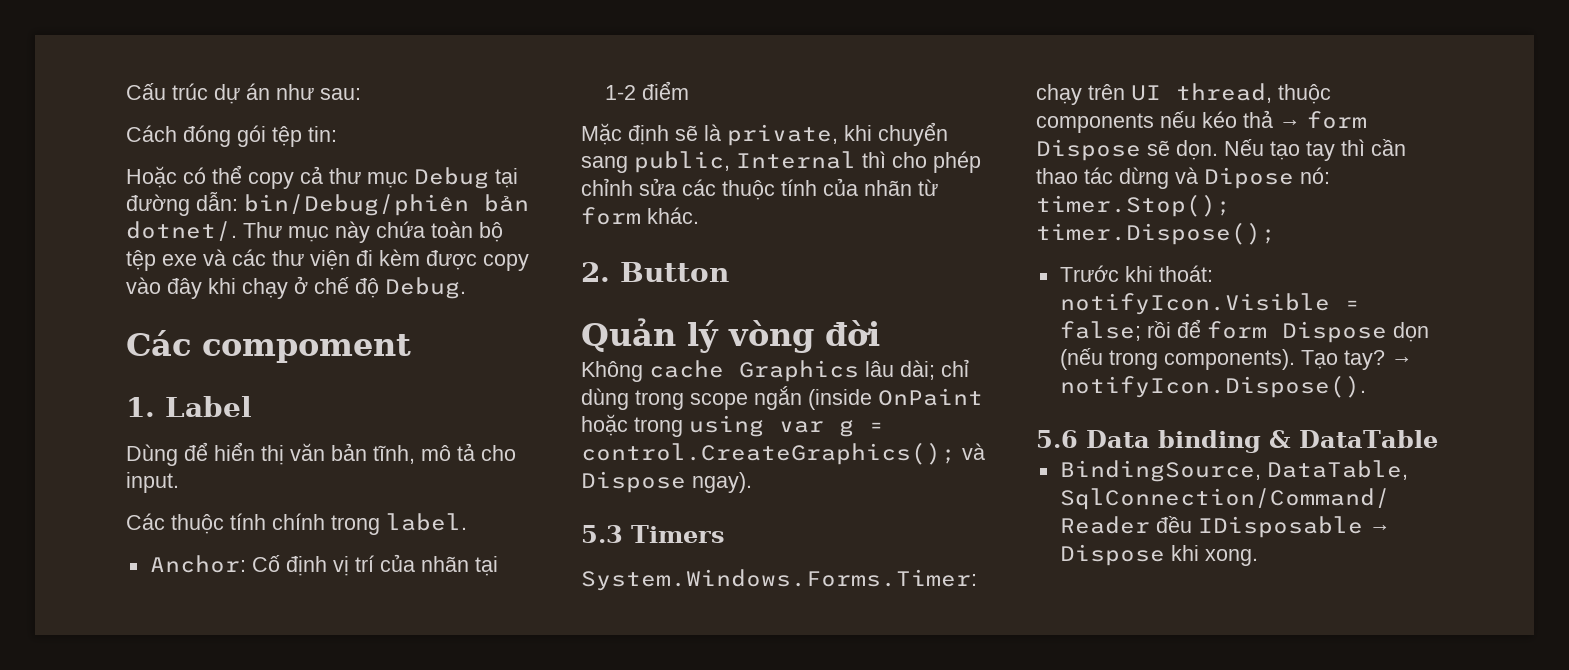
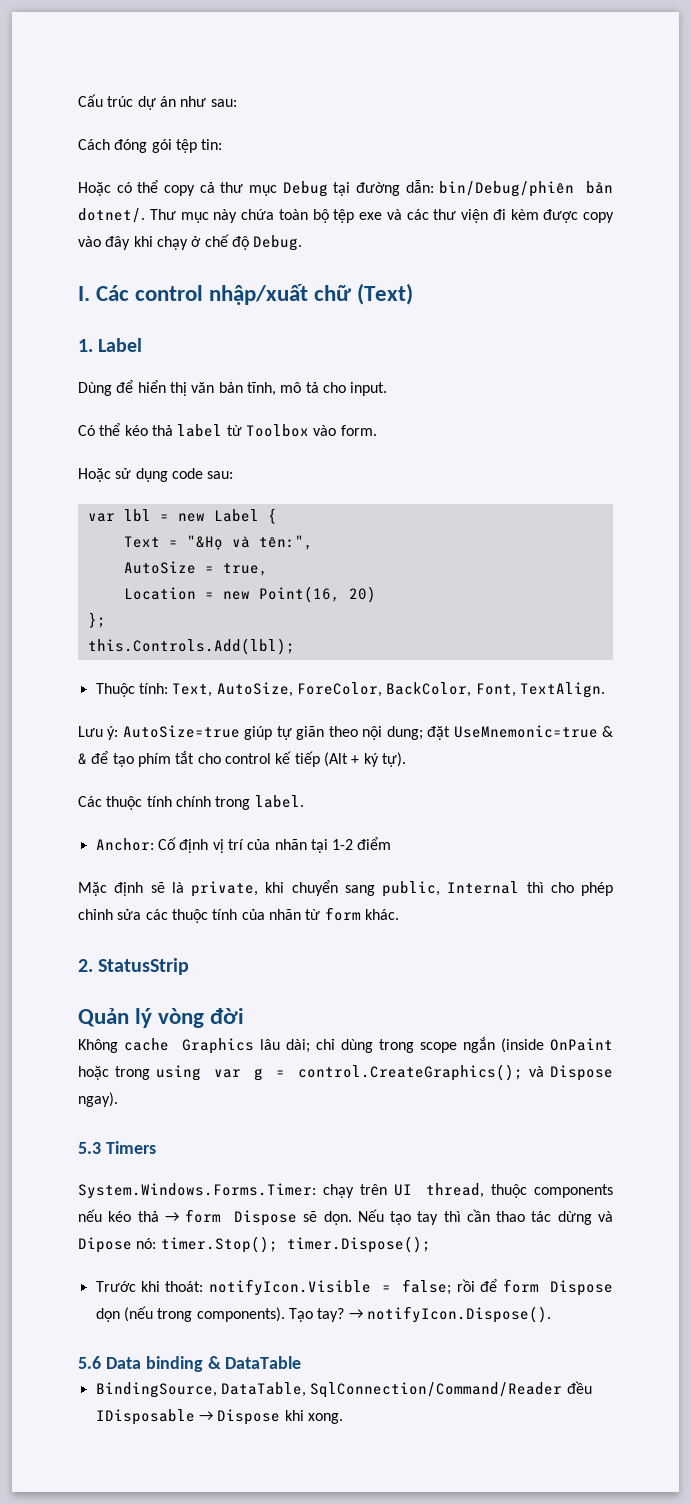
- Các compoment
+ I. Các control nhập/xuất chữ (Text)
+ Có thể kéo thả label từ Toolbox vào form.
+ Hoặc sử dụng code sau:
+ var lbl = new Label {
+ Text = "&Họ và tên:",
+ AutoSize = true,
+ Location = new Point(16, 20)
+ };
+ this.Controls.Add(lbl);
+ Thuộc tính: Text, AutoSize, ForeColor, BackColor, Font, TextAlign.
+ Lưu ý: AutoSize=true giúp tự giãn theo nội dung; đặt UseMnemonic=true & & để tạo phím tắt cho control kế tiếp (Alt + ký tự).
- 2. Button
+ 2. StatusStrip

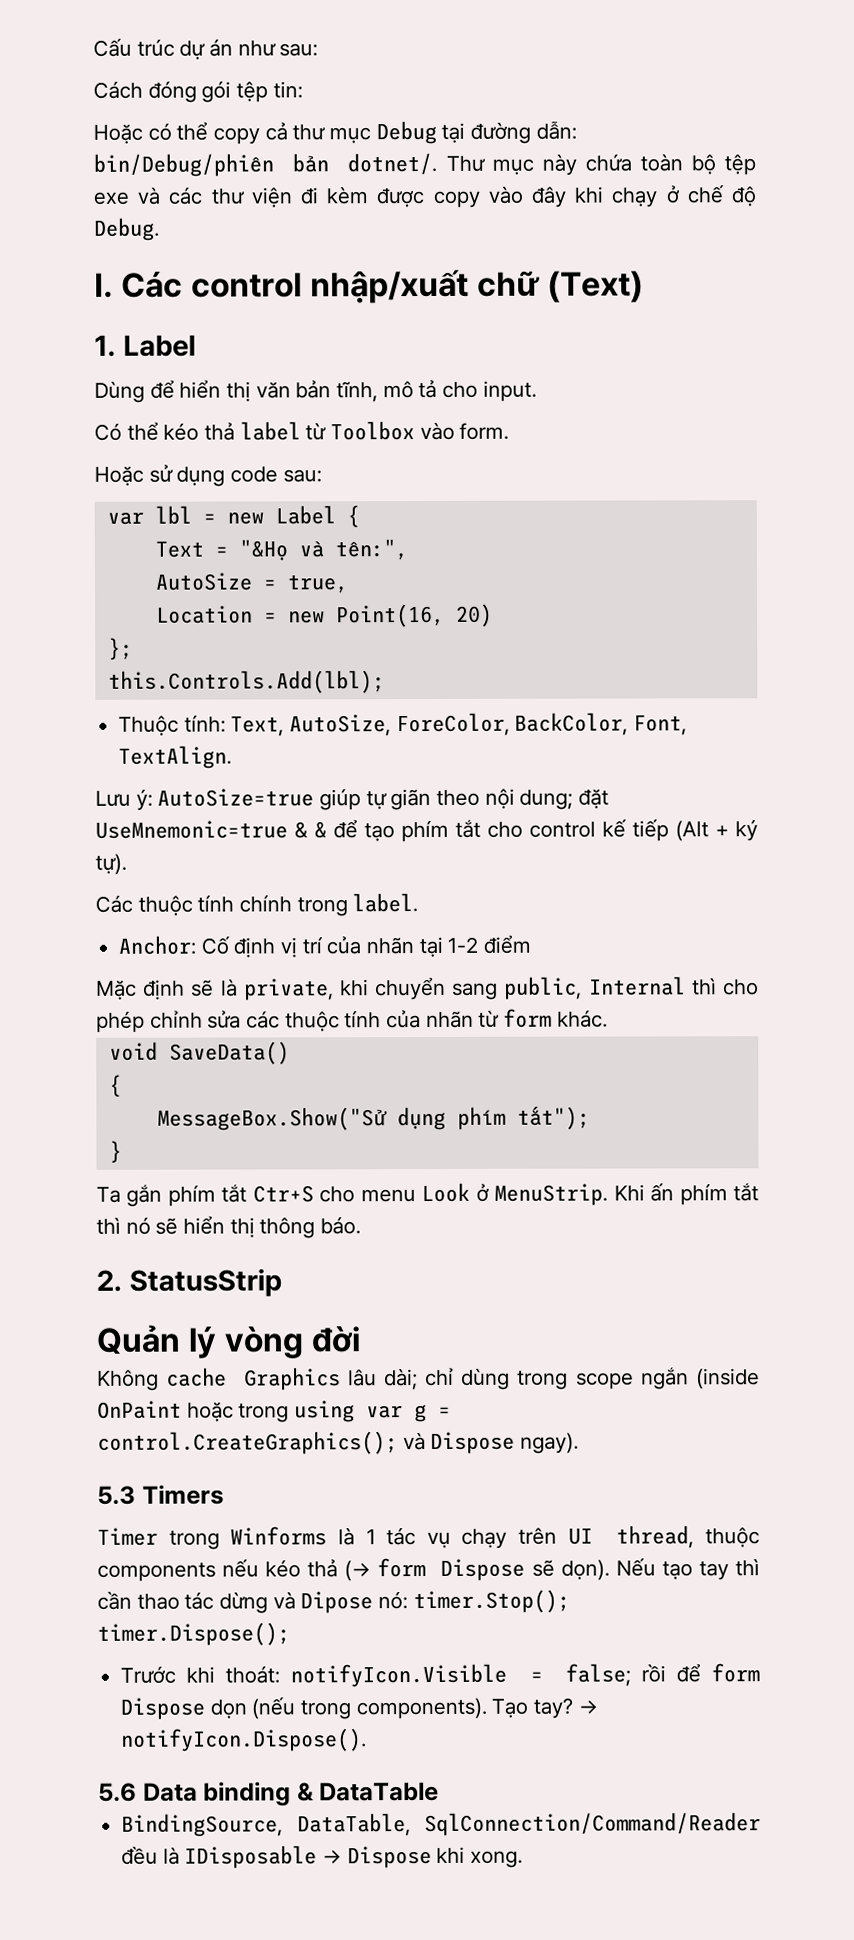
+ void SaveData()
+ {
+ MessageBox.Show("Sử dụng phím tắt");
+ }
+ Ta gắn phím tắt Ctr+S cho menu Look ở MenuStrip. Khi ấn phím tắt thì nó sẽ hiển thị thông báo.
- System.Windows.Forms.Timer: chạy trên UI thread, thuộc components nếu kéo thả → form Dispose sẽ dọn.
+ Timer trong Winforms là 1 tác vụ chạy trên UI thread, thuộc components nếu kéo thả (→ form Dispose sẽ dọn).
- BindingSource, DataTable, SqlConnection/Command/Reader đều IDisposable → Dispose khi xong.
+ BindingSource, DataTable, SqlConnection/Command/Reader đều là IDisposable → Dispose khi xong.

